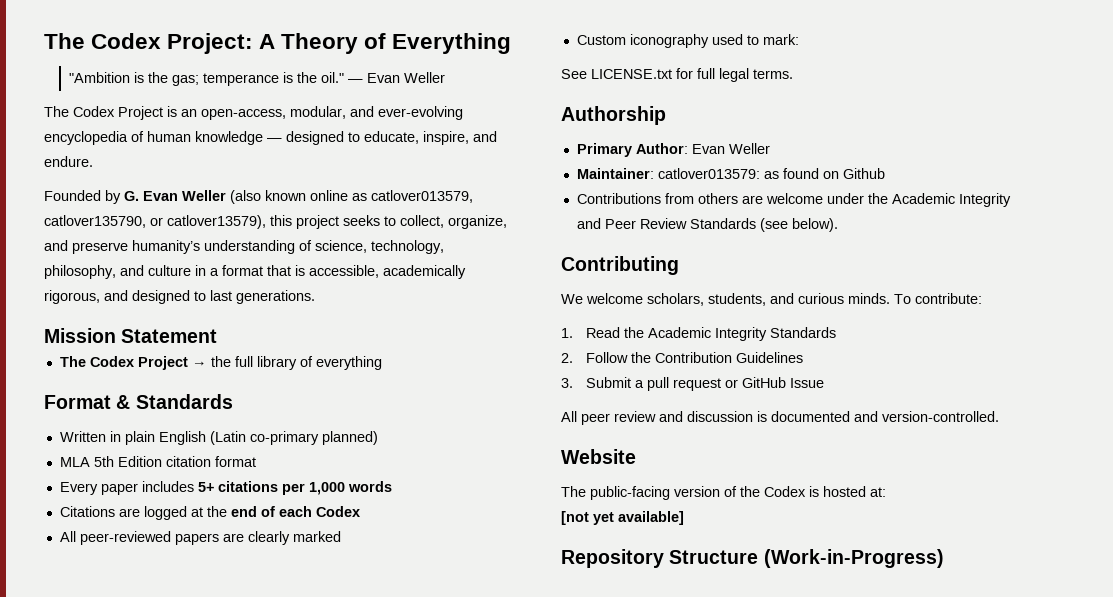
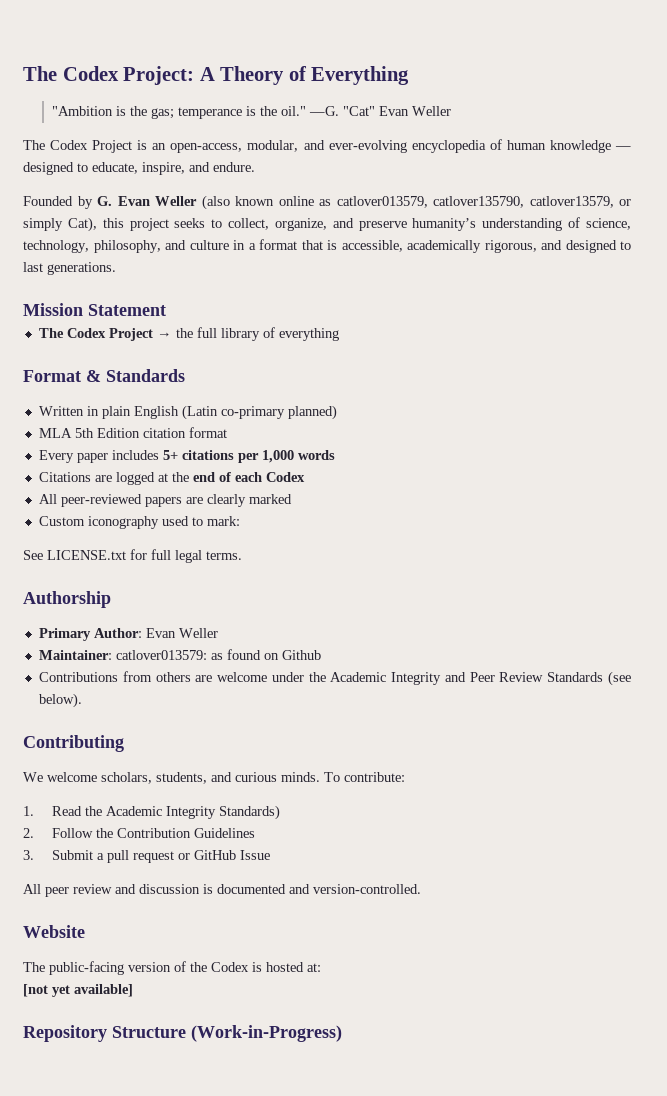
- — Evan Weller
+ —G. "Cat" Evan Weller
- Founded by G. Evan Weller (also known online as catlover013579, catlover135790, or catlover13579), this project seeks to collect, organize, and preserve humanity’s understanding of science, technology, philosophy, and culture in a format that is accessible, academically rigorous, and designed to last generations.
+ Founded by G. Evan Weller (also known online as catlover013579, catlover135790, catlover13579, or simply Cat), this project seeks to collect, organize, and preserve humanity’s understanding of science, technology, philosophy, and culture in a format that is accessible, academically rigorous, and designed to last generations.
- 1. Read the Academic Integrity Standards
+ 1. Read the Academic Integrity Standards)

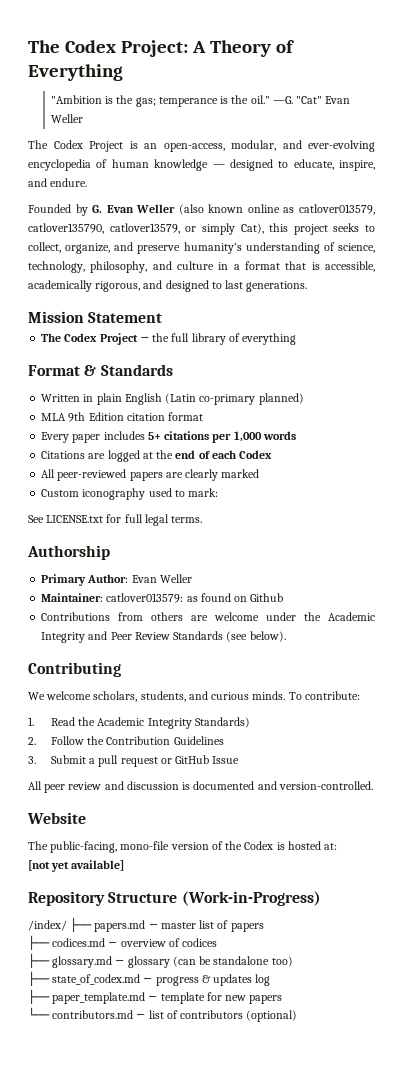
- MLA 5th Edition citation format
+ MLA 9th Edition citation format
- The public-facing version of the Codex is hosted at:
+ The public-facing, mono-file version of the Codex is hosted at:
+ /index/ ├── papers.md ← master list of papers
+ ├── codices.md ← overview of codices
+ ├── glossary.md ← glossary (can be standalone too)
+ ├── state_of_codex.md ← progress & updates log
+ ├── paper_template.md ← template for new papers
+ └── contributors.md ← list of contributors (optional)

